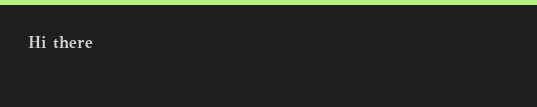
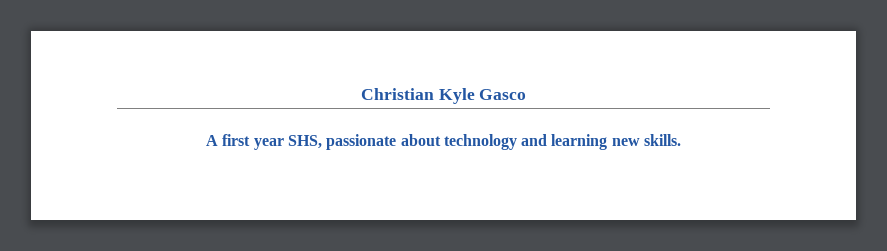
- Hi there
+ Christian Kyle Gasco
+ A first year SHS, passionate about technology and learning new skills.

